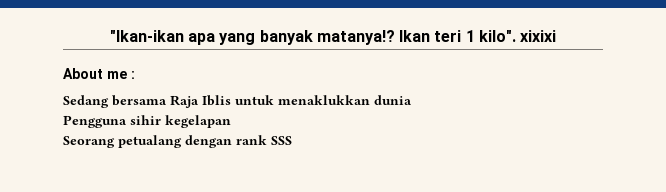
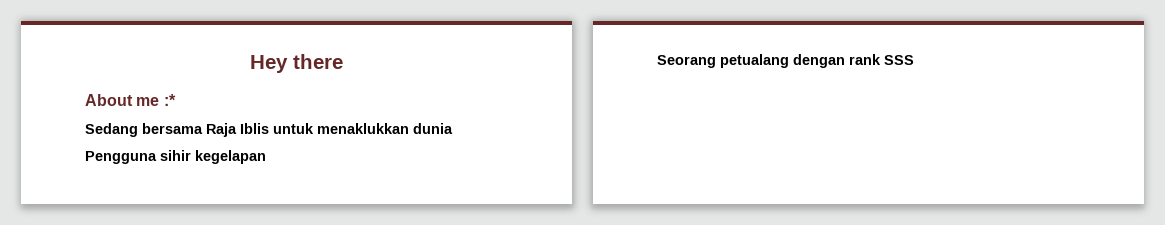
- "Ikan-ikan apa yang banyak matanya!? Ikan teri 1 kilo". xixixi
+ Hey there
- About me :
+ About me :*

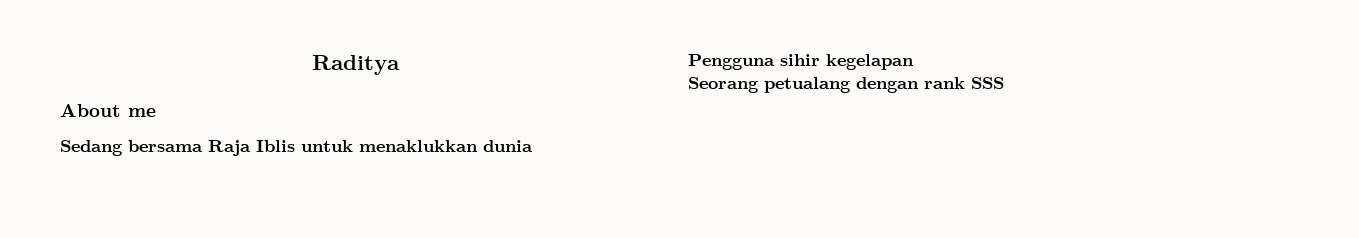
- Hey there
+ Raditya
- About me :*
+ About me

